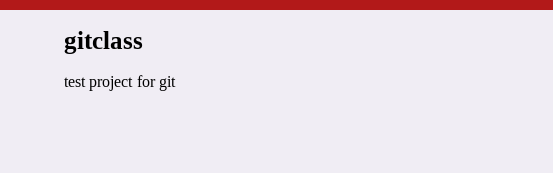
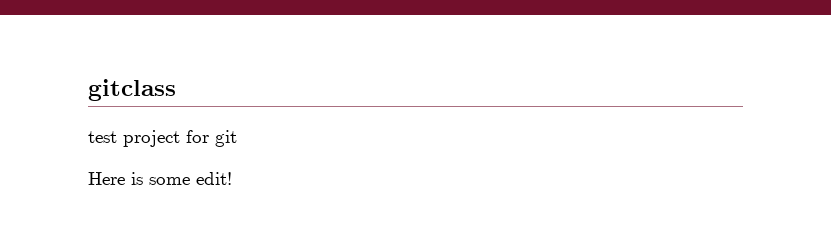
+ Here is some edit!

